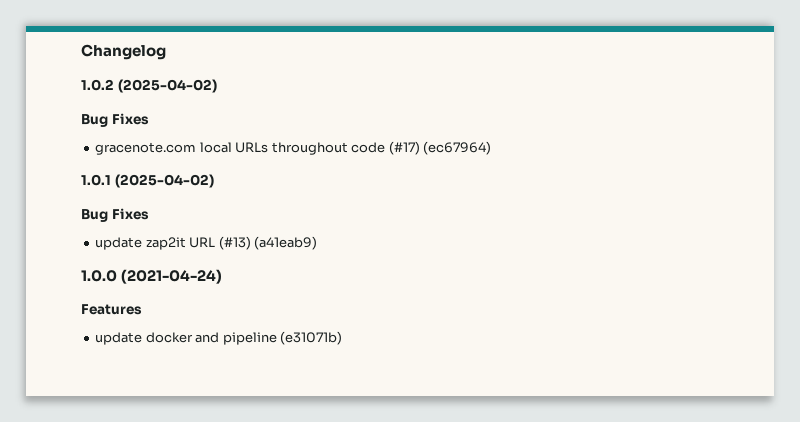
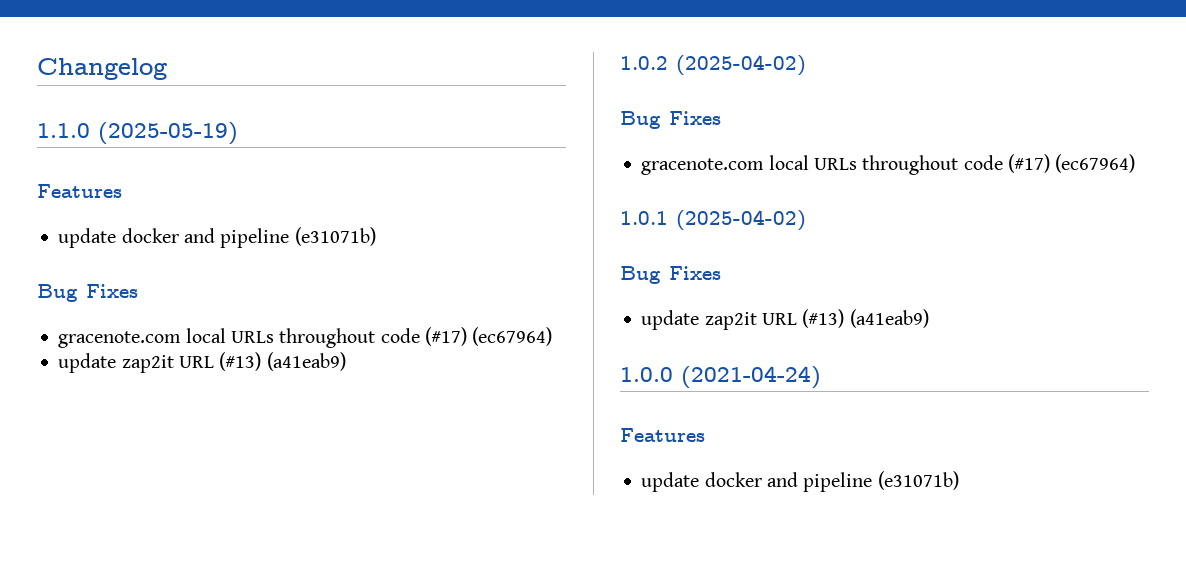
+ 1.1.0 (2025-05-19)
+ Features
+ update docker and pipeline (e31071b)
+ Bug Fixes
+ gracenote.com local URLs throughout code (#17) (ec67964)
+ update zap2it URL (#13) (a41eab9)

